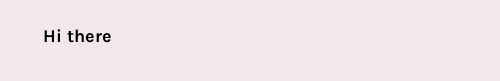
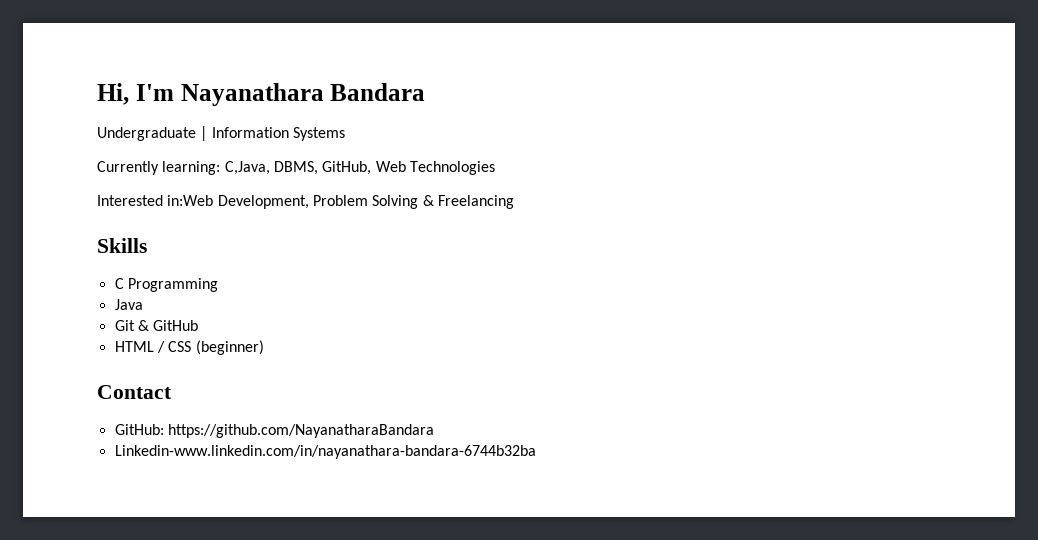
- Hi there
+ Hi, I'm Nayanathara Bandara
+ Undergraduate | Information Systems
+ Currently learning: C,Java, DBMS, GitHub, Web Technologies
+ Interested in:Web Development, Problem Solving & Freelancing
+ Skills
+ C Programming
+ Java
+ Git & GitHub
+ HTML / CSS (beginner)
+ Contact
+ GitHub: https://github.com/NayanatharaBandara
+ Linkedin-www.linkedin.com/in/nayanathara-bandara-6744b32ba

